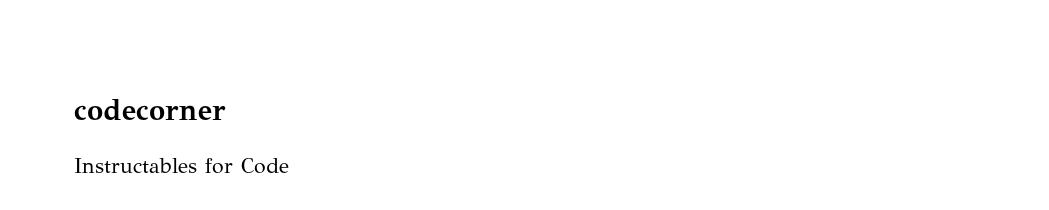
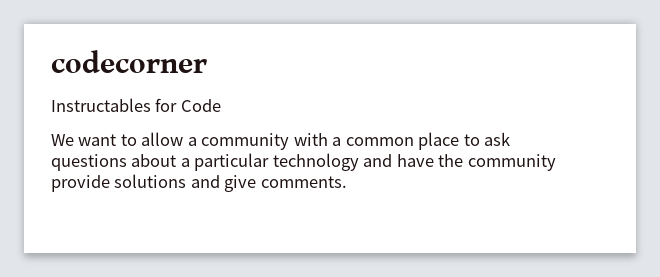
+ We want to allow a community with a common place to ask questions about a particular technology and have the community provide solutions and give comments.

